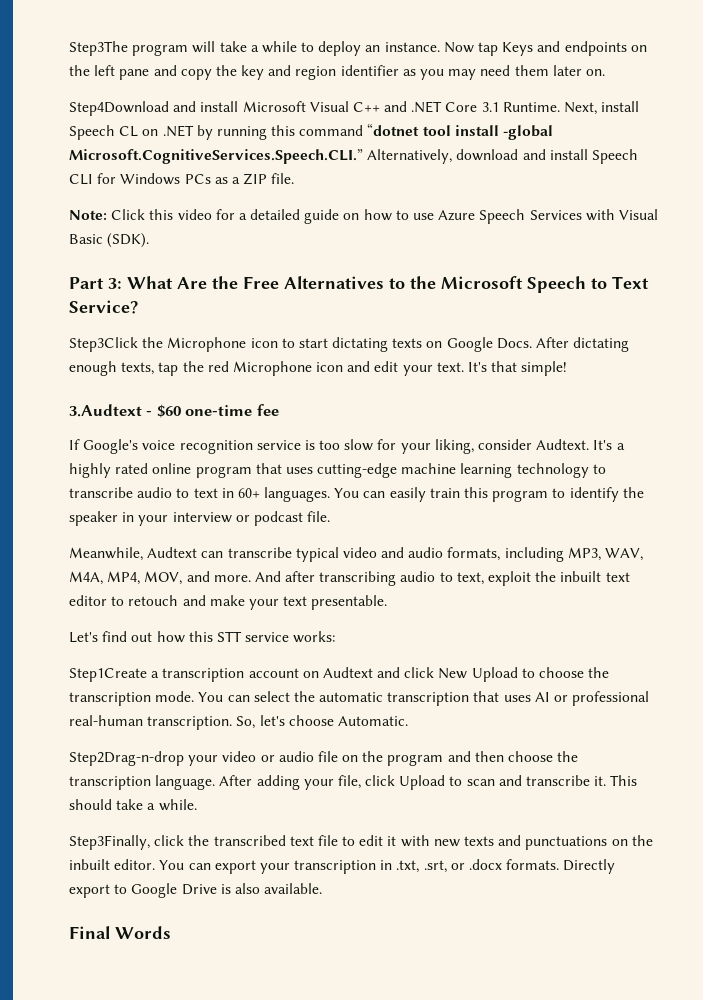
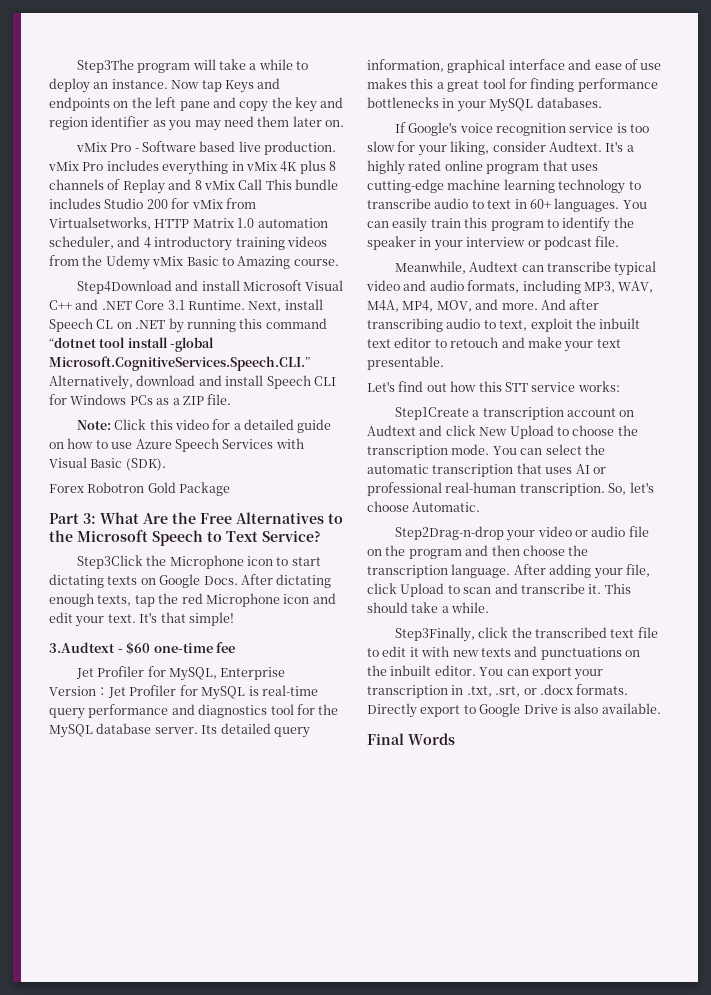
+ vMix Pro - Software based live production. vMix Pro includes everything in vMix 4K plus 8 channels of Replay and 8 vMix Call This bundle includes Studio 200 for vMix from Virtualsetworks, HTTP Matrix 1.0 automation scheduler, and 4 introductory training videos from the Udemy vMix Basic to Amazing course.
+ Forex Robotron Gold Package
+ Jet Profiler for MySQL, Enterprise Version：Jet Profiler for MySQL is real-time query performance and diagnostics tool for the MySQL database server. Its detailed query information, graphical interface and ease of use makes this a great tool for finding performance bottlenecks in your MySQL databases.

